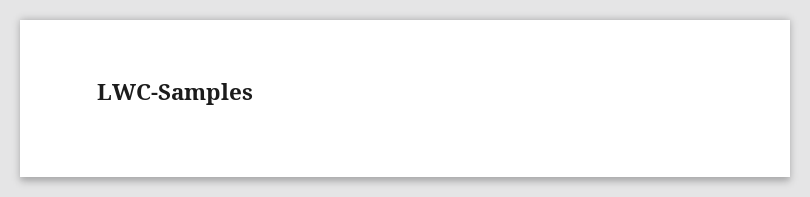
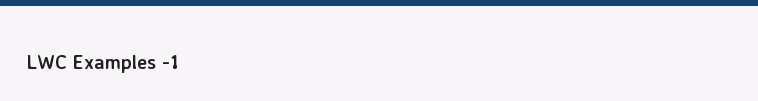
- LWC-Samples
+ LWC Examples -1

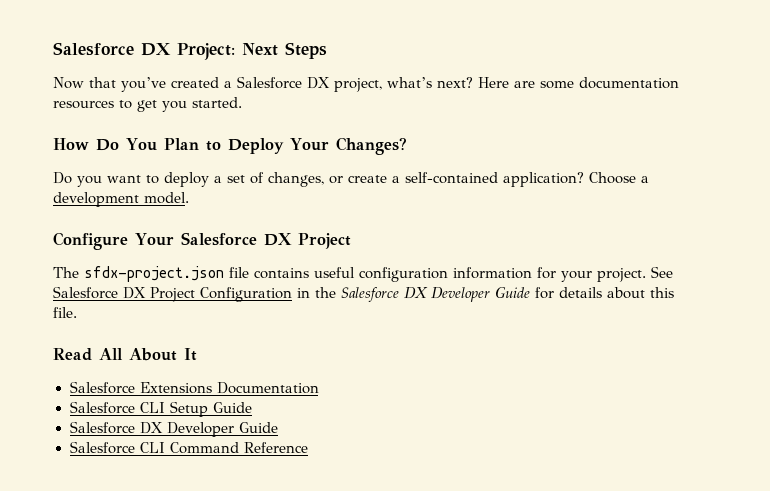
- LWC Examples -1
+ Salesforce DX Project: Next Steps
+ Now that you’ve created a Salesforce DX project, what’s next? Here are some documentation resources to get you started.
+ How Do You Plan to Deploy Your Changes?
+ Do you want to deploy a set of changes, or create a self-contained application? Choose a development model.
+ Configure Your Salesforce DX Project
+ The sfdx-project.json file contains useful configuration information for your project. See Salesforce DX Project Configuration in the Salesforce DX Developer Guide for details about this file.
+ Read All About It
+ Salesforce Extensions Documentation
+ Salesforce CLI Setup Guide
+ Salesforce DX Developer Guide
+ Salesforce CLI Command Reference

